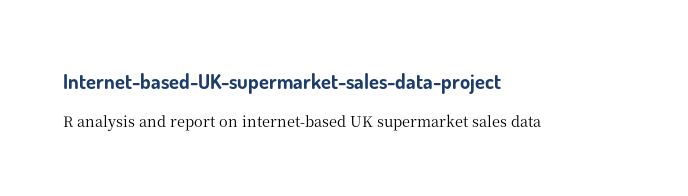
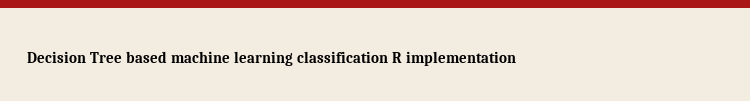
- Internet-based-UK-supermarket-sales-data-project
- R analysis and report on internet-based UK supermarket sales data
+ Decision Tree based machine learning classification R implementation

